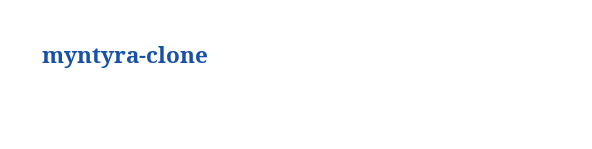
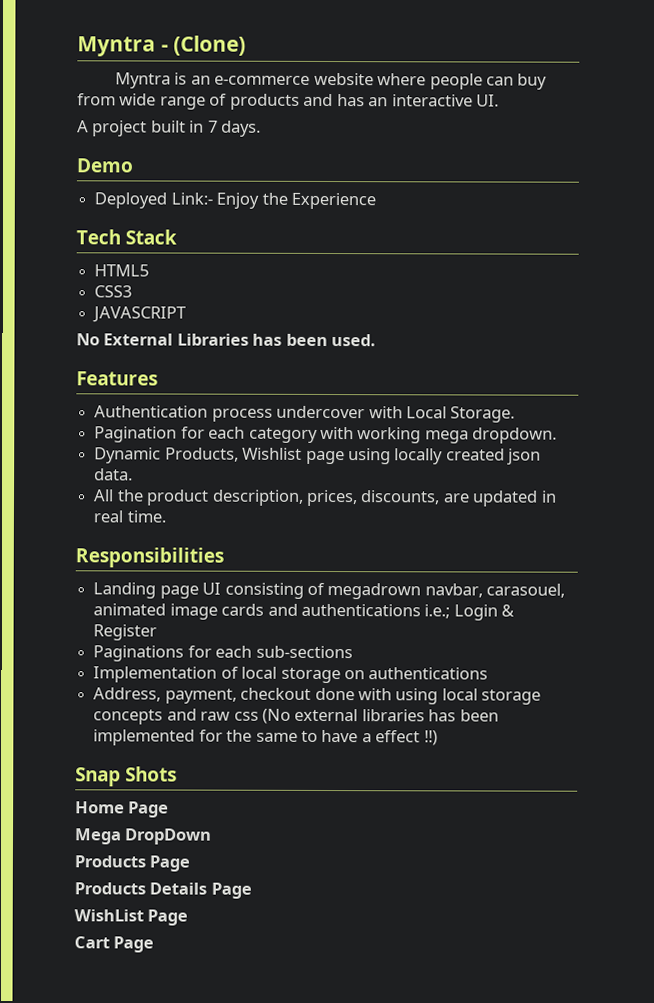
- myntyra-clone
+ Myntra - (Clone)
+ Myntra is an e-commerce website where people can buy from wide range of products and has an interactive UI.
+ A project built in 7 days.
+ Demo
+ Deployed Link:- Enjoy the Experience
+ Tech Stack
+ HTML5
+ CSS3
+ JAVASCRIPT
+ No External Libraries has been used.
+ Features
+ Authentication process undercover with Local Storage.
+ Pagination for each category with working mega dropdown.
+ Dynamic Products, Wishlist page using locally created json data.
+ All the product description, prices, discounts, are updated in real time.
+ Responsibilities
+ Landing page UI consisting of megadrown navbar, carasouel, animated image cards and authentications i.e.; Login & Register
+ Paginations for each sub-sections
+ Implementation of local storage on authentications
+ Address, payment, checkout done with using local storage concepts and raw css (No external libraries has been implemented for the same to have a effect !!)
+ Snap Shots
+ Home Page
+ Mega DropDown
+ Products Page
+ Products Details Page
+ WishList Page
+ Cart Page

